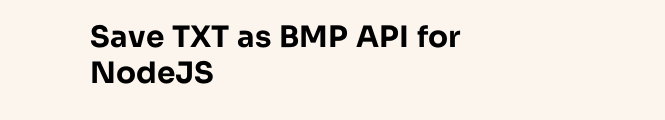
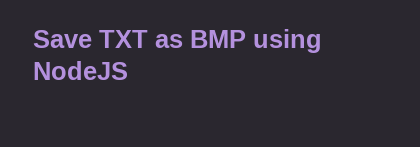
- Save TXT as BMP API for NodeJS
+ Save TXT as BMP using NodeJS

